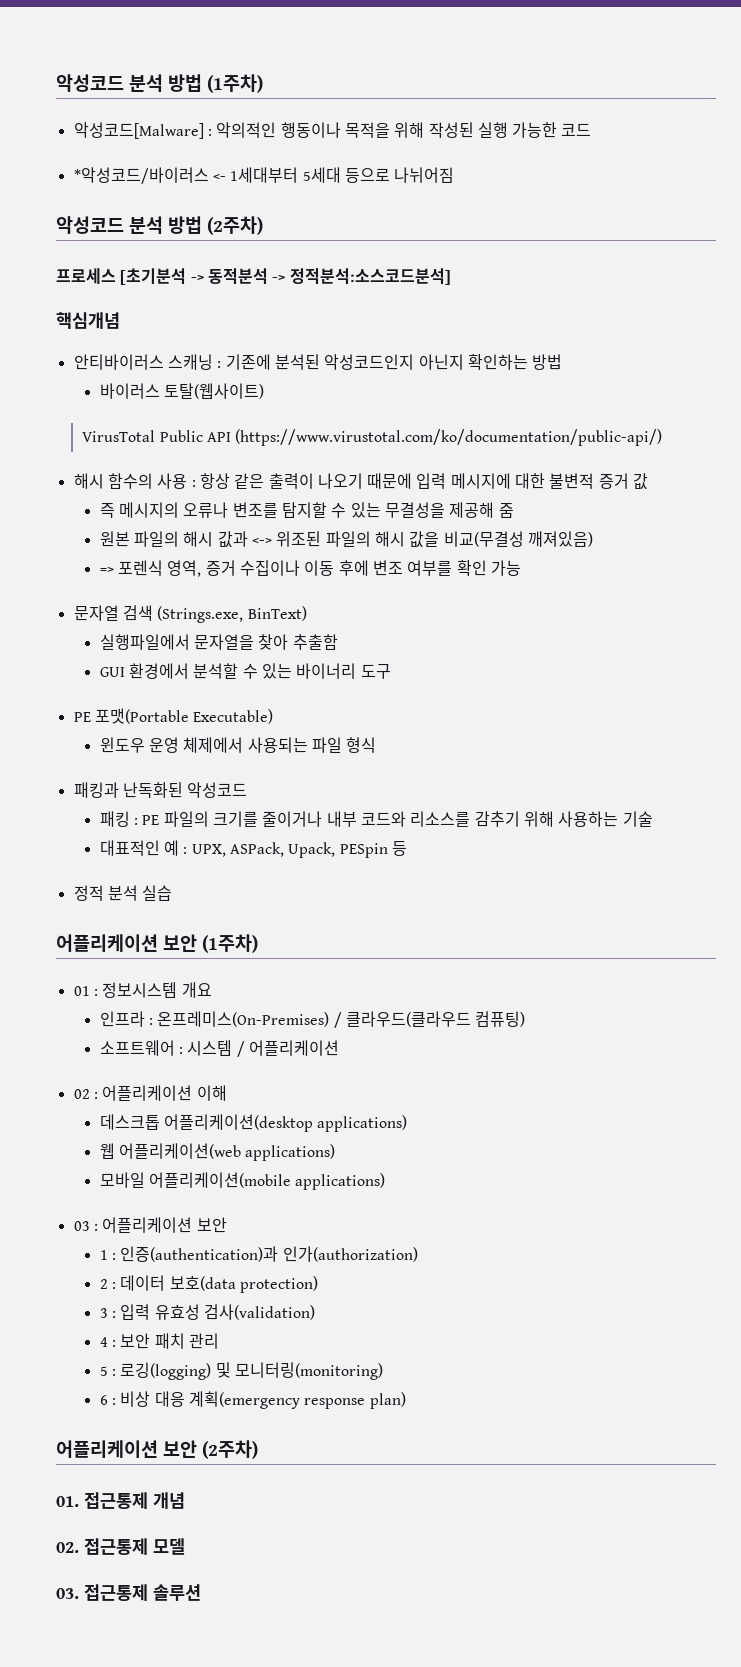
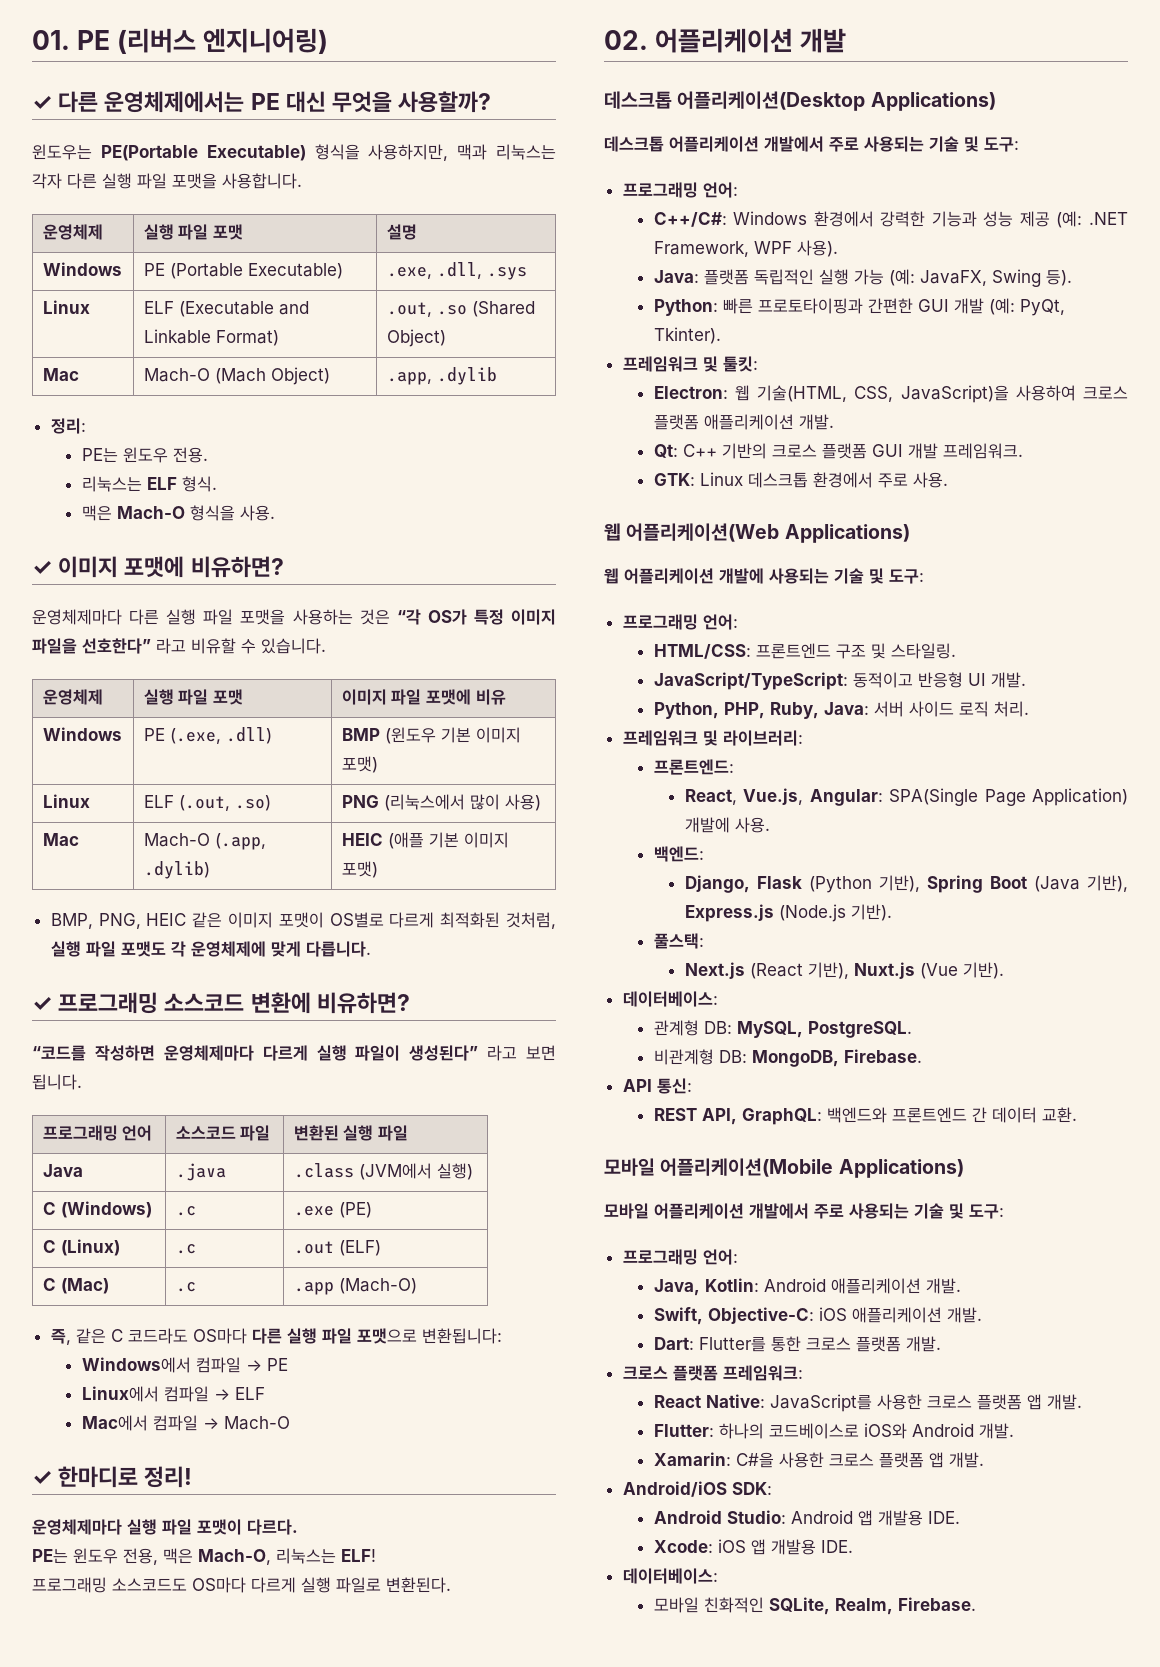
- 악성코드 분석 방법 (1주차)
- 악성코드[Malware] : 악의적인 행동이나 목적을 위해 작성된 실행 가능한 코드
- *악성코드/바이러스 <- 1세대부터 5세대 등으로 나뉘어짐
- 악성코드 분석 방법 (2주차)
- 프로세스 [초기분석 -> 동적분석 -> 정적분석:소스코드분석]
- 핵심개념
- 안티바이러스 스캐닝 : 기존에 분석된 악성코드인지 아닌지 확인하는 방법
- 바이러스 토탈(웹사이트)
- VirusTotal Public API (https://www.virustotal.com/ko/documentation/public-api/)
- 해시 함수의 사용 : 항상 같은 출력이 나오기 때문에 입력 메시지에 대한 불변적 증거 값
- 즉 메시지의 오류나 변조를 탐지할 수 있는 무결성을 제공해 줌
- 원본 파일의 해시 값과 <-> 위조된 파일의 해시 값을 비교(무결성 깨져있음)
- => 포렌식 영역, 증거 수집이나 이동 후에 변조 여부를 확인 가능
- 문자열 검색 (Strings.exe, BinText)
- 실행파일에서 문자열을 찾아 추출함
- GUI 환경에서 분석할 수 있는 바이너리 도구
- PE 포맷(Portable Executable)
- 윈도우 운영 체제에서 사용되는 파일 형식
- 패킹과 난독화된 악성코드
- 패킹 : PE 파일의 크기를 줄이거나 내부 코드와 리소스를 감추기 위해 사용하는 기술
- 대표적인 예 : UPX, ASPack, Upack, PESpin 등
- 정적 분석 실습
- 어플리케이션 보안 (1주차)
- 01 : 정보시스템 개요
- 인프라 : 온프레미스(On-Premises) / 클라우드(클라우드 컴퓨팅)
- 소프트웨어 : 시스템 / 어플리케이션
- 02 : 어플리케이션 이해
- 데스크톱 어플리케이션(desktop applications)
- 웹 어플리케이션(web applications)
- 모바일 어플리케이션(mobile applications)
- 03 : 어플리케이션 보안
- 1 : 인증(authentication)과 인가(authorization)
- 2 : 데이터 보호(data protection)
- 3 : 입력 유효성 검사(validation)
- 4 : 보안 패치 관리
- 5 : 로깅(logging) 및 모니터링(monitoring)
- 6 : 비상 대응 계획(emergency response plan)
- 어플리케이션 보안 (2주차)
- 01. 접근통제 개념
- 02. 접근통제 모델
- 03. 접근통제 솔루션
+ 01. PE (리버스 엔지니어링)
+ ✓ 다른 운영체제에서는 PE 대신 무엇을 사용할까?
+ 윈도우는 PE(Portable Executable) 형식을 사용하지만, 맥과 리눅스는 각자 다른 실행 파일 포맷을 사용합니다.
+ 운영체제 | 실행 파일 포맷 | 설명
+ Windows | PE (Portable Executable) | .exe, .dll, .sys
+ Linux | ELF (Executable and Linkable Format) | .out, .so (Shared Object)
+ Mac | Mach-O (Mach Object) | .app, .dylib
+ 정리:
+ PE는 윈도우 전용.
+ 리눅스는 ELF 형식.
+ 맥은 Mach-O 형식을 사용.
+ ✓ 이미지 포맷에 비유하면?
+ 운영체제마다 다른 실행 파일 포맷을 사용하는 것은 “각 OS가 특정 이미지 파일을 선호한다” 라고 비유할 수 있습니다.
+ 운영체제 | 실행 파일 포맷 | 이미지 파일 포맷에 비유
+ Windows | PE (.exe, .dll) | BMP (윈도우 기본 이미지 포맷)
+ Linux | ELF (.out, .so) | PNG (리눅스에서 많이 사용)
+ Mac | Mach-O (.app, .dylib) | HEIC (애플 기본 이미지 포맷)
+ BMP, PNG, HEIC 같은 이미지 포맷이 OS별로 다르게 최적화된 것처럼, 실행 파일 포맷도 각 운영체제에 맞게 다릅니다.
+ ✓ 프로그래밍 소스코드 변환에 비유하면?
+ “코드를 작성하면 운영체제마다 다르게 실행 파일이 생성된다” 라고 보면 됩니다.
+ 프로그래밍 언어 | 소스코드 파일 | 변환된 실행 파일
+ Java | .java | .class (JVM에서 실행)
+ C (Windows) | .c | .exe (PE)
+ C (Linux) | .c | .out (ELF)
+ C (Mac) | .c | .app (Mach-O)
+ 즉, 같은 C 코드라도 OS마다 다른 실행 파일 포맷으로 변환됩니다:
+ Windows에서 컴파일 → PE
+ Linux에서 컴파일 → ELF
+ Mac에서 컴파일 → Mach-O
+ ✓ 한마디로 정리!
+ 운영체제마다 실행 파일 포맷이 다르다.
+ PE는 윈도우 전용, 맥은 Mach-O, 리눅스는 ELF!
+ 프로그래밍 소스코드도 OS마다 다르게 실행 파일로 변환된다.
+ 02. 어플리케이션 개발
+ 데스크톱 어플리케이션(Desktop Applications)
+ 데스크톱 어플리케이션 개발에서 주로 사용되는 기술 및 도구:
+ 프로그래밍 언어:
+ C++/C#: Windows 환경에서 강력한 기능과 성능 제공 (예: .NET Framework, WPF 사용).
+ Java: 플랫폼 독립적인 실행 가능 (예: JavaFX, Swing 등).
+ Python: 빠른 프로토타이핑과 간편한 GUI 개발 (예: PyQt, Tkinter).
+ 프레임워크 및 툴킷:
+ Electron: 웹 기술(HTML, CSS, JavaScript)을 사용하여 크로스 플랫폼 애플리케이션 개발.
+ Qt: C++ 기반의 크로스 플랫폼 GUI 개발 프레임워크.
+ GTK: Linux 데스크톱 환경에서 주로 사용.
+ 웹 어플리케이션(Web Applications)
+ 웹 어플리케이션 개발에 사용되는 기술 및 도구:
+ 프로그래밍 언어:
+ HTML/CSS: 프론트엔드 구조 및 스타일링.
+ JavaScript/TypeScript: 동적이고 반응형 UI 개발.
+ Python, PHP, Ruby, Java: 서버 사이드 로직 처리.
+ 프레임워크 및 라이브러리:
+ 프론트엔드:
+ React, Vue.js, Angular: SPA(Single Page Application) 개발에 사용.
+ 백엔드:
+ Django, Flask (Python 기반), Spring Boot (Java 기반), Express.js (Node.js 기반).
+ 풀스택:
+ Next.js (React 기반), Nuxt.js (Vue 기반).
+ 데이터베이스:
+ 관계형 DB: MySQL, PostgreSQL.
+ 비관계형 DB: MongoDB, Firebase.
+ API 통신:
+ REST API, GraphQL: 백엔드와 프론트엔드 간 데이터 교환.
+ 모바일 어플리케이션(Mobile Applications)
+ 모바일 어플리케이션 개발에서 주로 사용되는 기술 및 도구:
+ 프로그래밍 언어:
+ Java, Kotlin: Android 애플리케이션 개발.
+ Swift, Objective-C: iOS 애플리케이션 개발.
+ Dart: Flutter를 통한 크로스 플랫폼 개발.
+ 크로스 플랫폼 프레임워크:
+ React Native: JavaScript를 사용한 크로스 플랫폼 앱 개발.
+ Flutter: 하나의 코드베이스로 iOS와 Android 개발.
+ Xamarin: C#을 사용한 크로스 플랫폼 앱 개발.
+ Android/iOS SDK:
+ Android Studio: Android 앱 개발용 IDE.
+ Xcode: iOS 앱 개발용 IDE.
+ 데이터베이스:
+ 모바일 친화적인 SQLite, Realm, Firebase.

